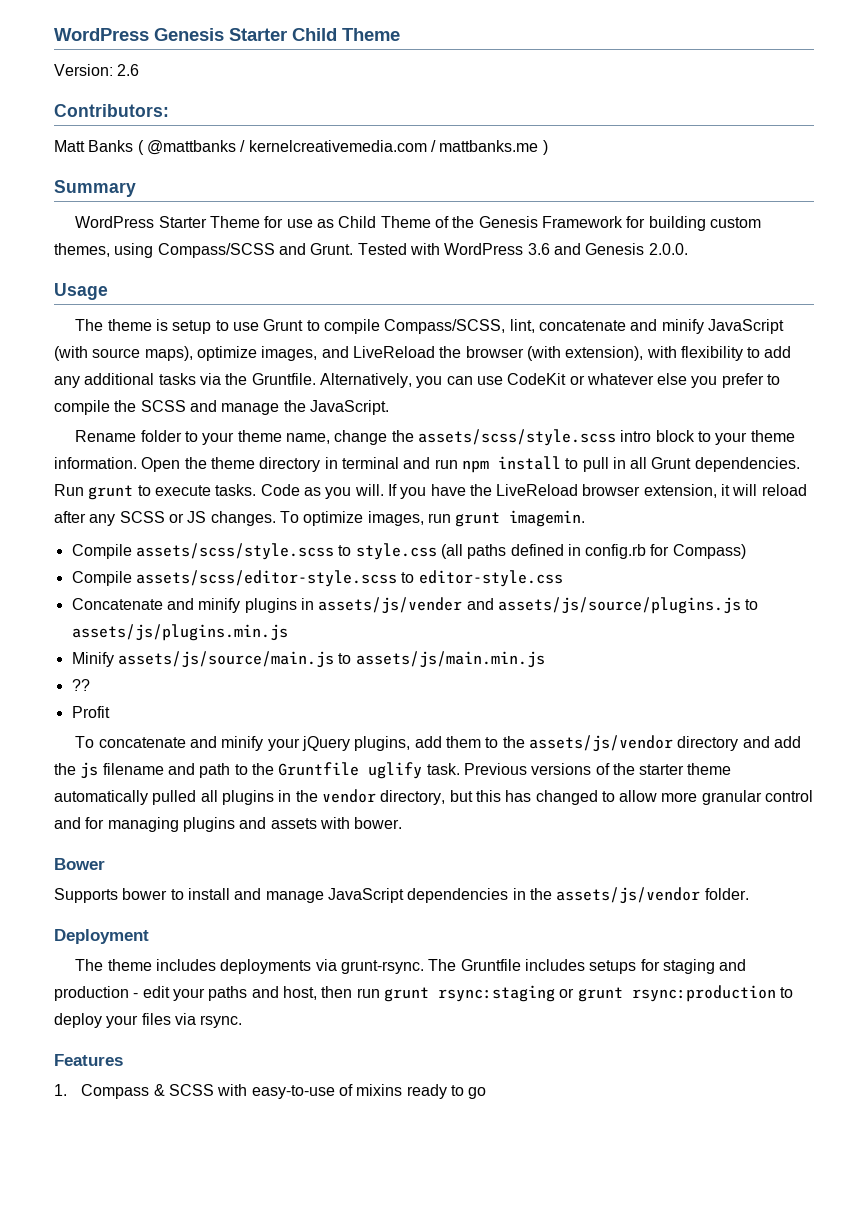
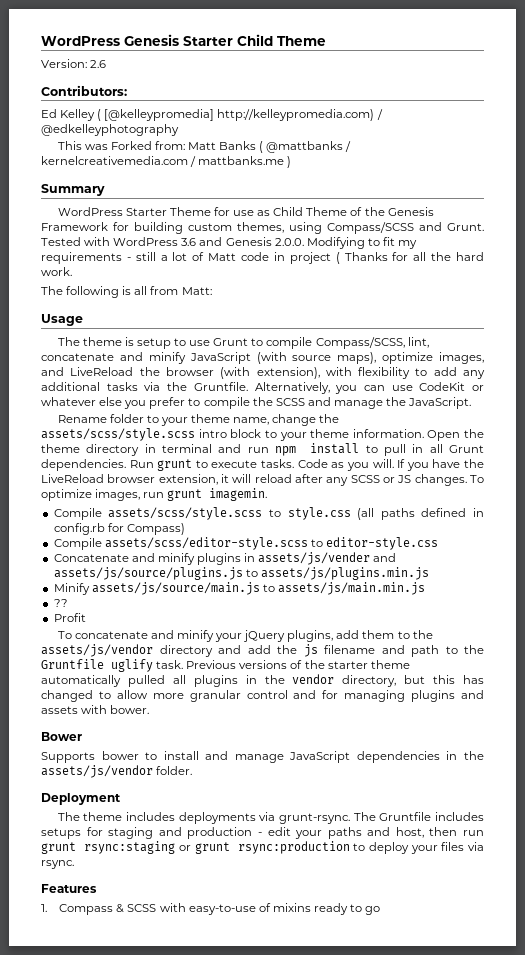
- Matt Banks ( @mattbanks / kernelcreativemedia.com / mattbanks.me )
+ Ed Kelley ( [@kelleypromedia] http://kelleypromedia.com) / @edkelleyphotography
+ This was Forked from: Matt Banks ( @mattbanks / kernelcreativemedia.com / mattbanks.me )
- Tested with WordPress 3.6 and Genesis 2.0.0.
+ Tested with WordPress 3.6 and Genesis 2.0.0. Modifying to fit my requirements - still a lot of Matt code in project ( Thanks for all the hard work.
+ The following is all from Matt:

